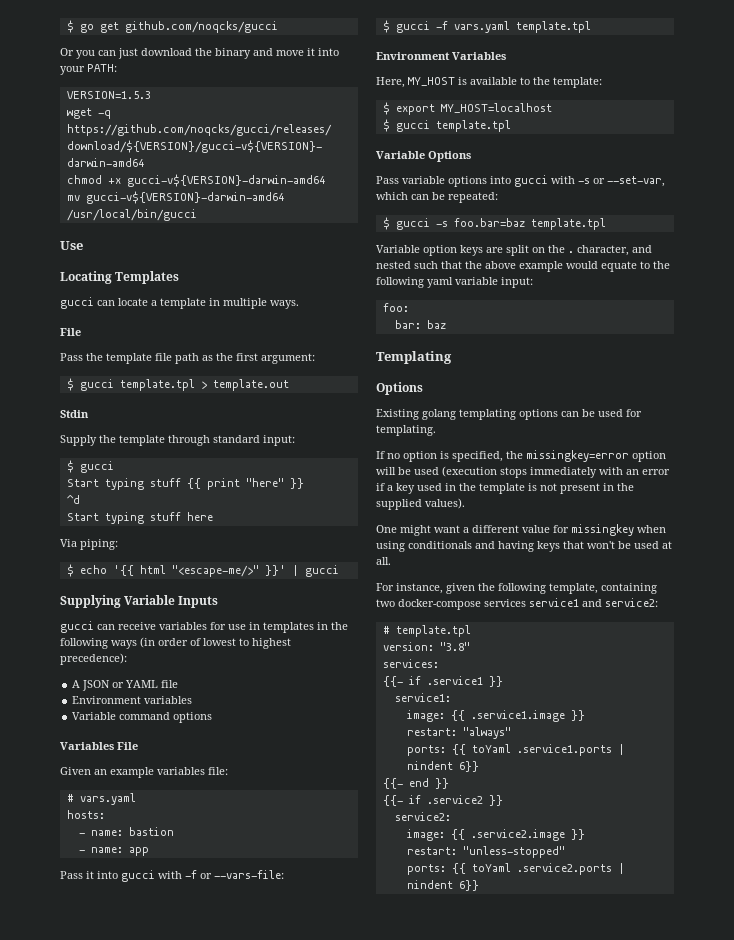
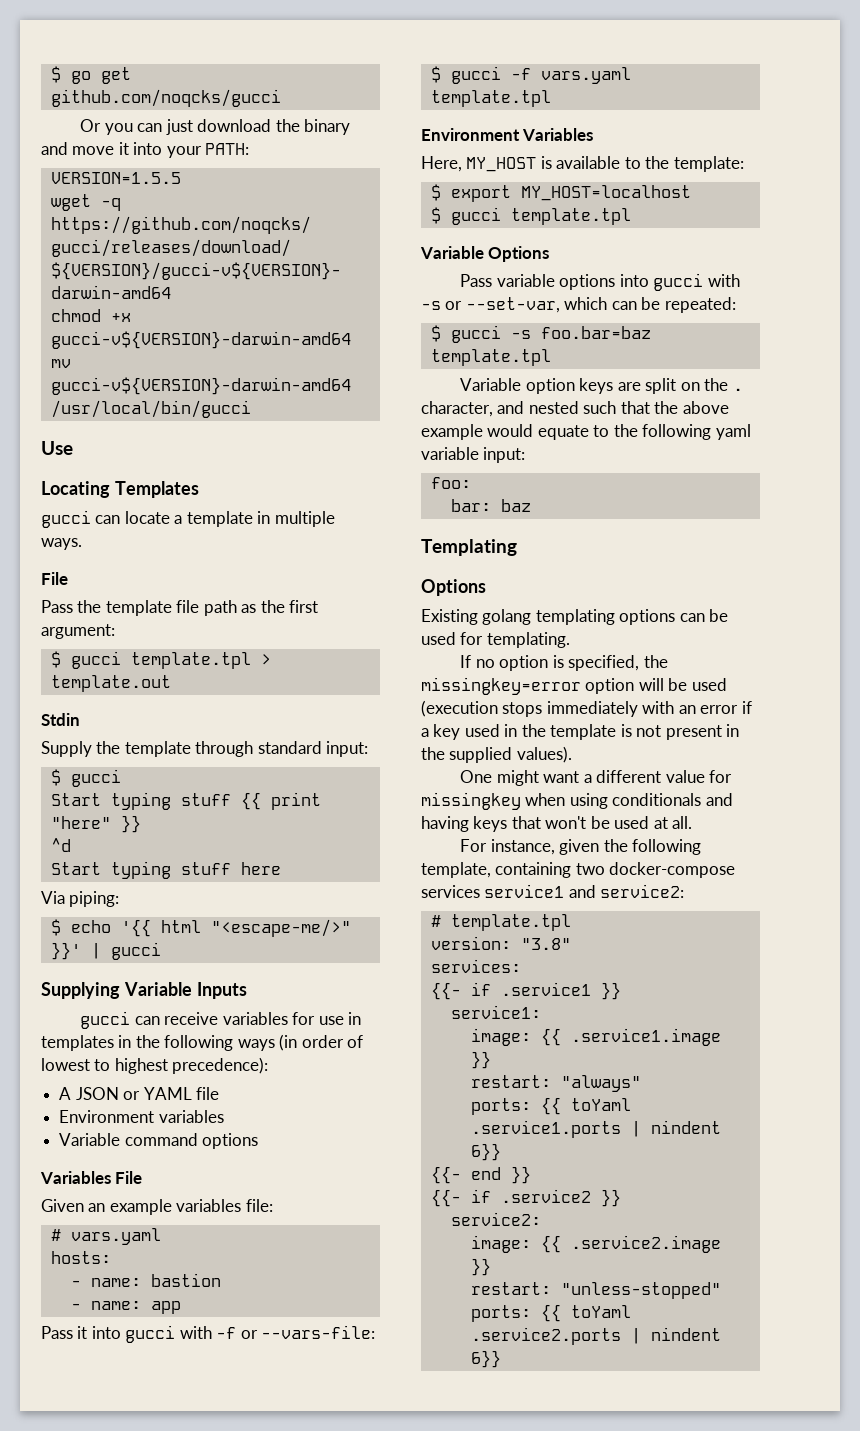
- VERSION=1.5.3
+ VERSION=1.5.5

